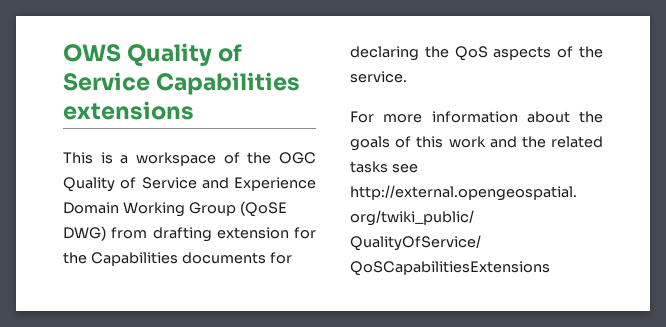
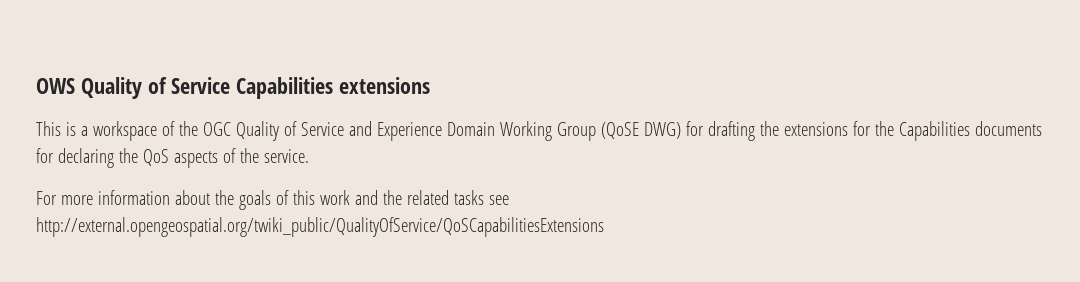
- This is a workspace of the OGC Quality of Service and Experience Domain Working Group (QoSE DWG) from drafting extension for the Capabilities documents for declaring the QoS aspects of the service.
+ This is a workspace of the OGC Quality of Service and Experience Domain Working Group (QoSE DWG) for drafting the extensions for the Capabilities documents for declaring the QoS aspects of the service.

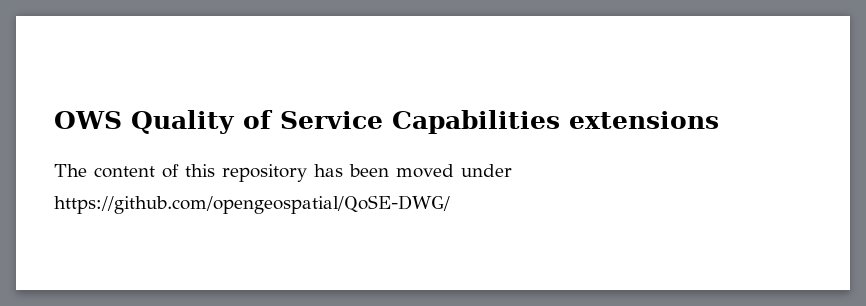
- This is a workspace of the OGC Quality of Service and Experience Domain Working Group (QoSE DWG) for drafting the extensions for the Capabilities documents for declaring the QoS aspects of the service.
- For more information about the goals of this work and the related tasks see http://external.opengeospatial.org/twiki_public/QualityOfService/QoSCapabilitiesExtensions
+ The content of this repository has been moved under https://github.com/opengeospatial/QoSE-DWG/

